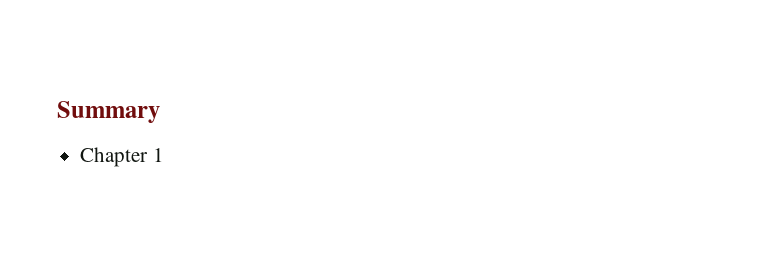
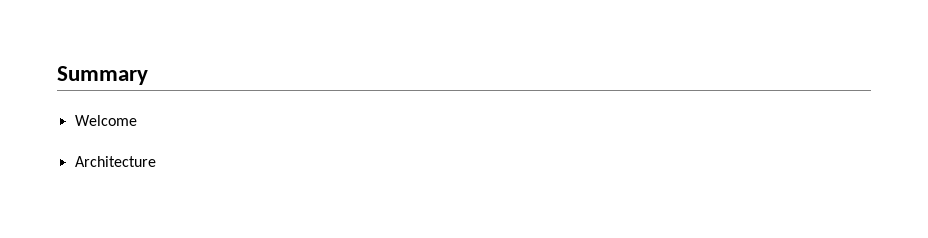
- Chapter 1
+ Welcome
+ Architecture

